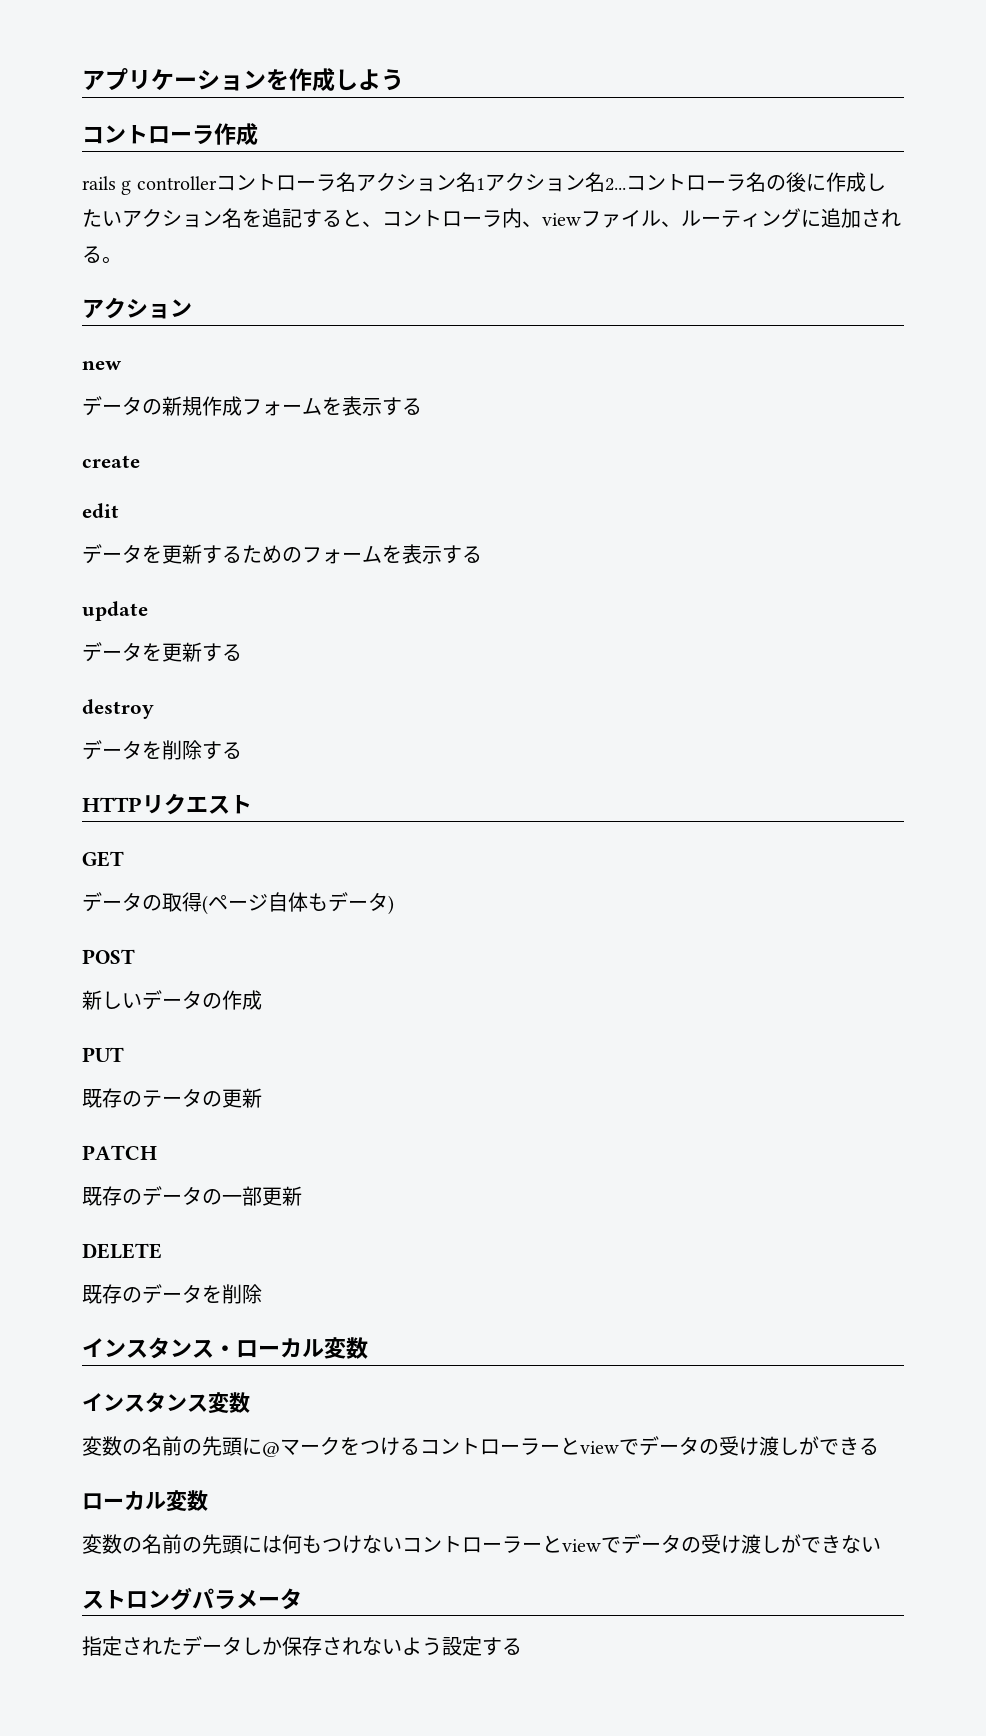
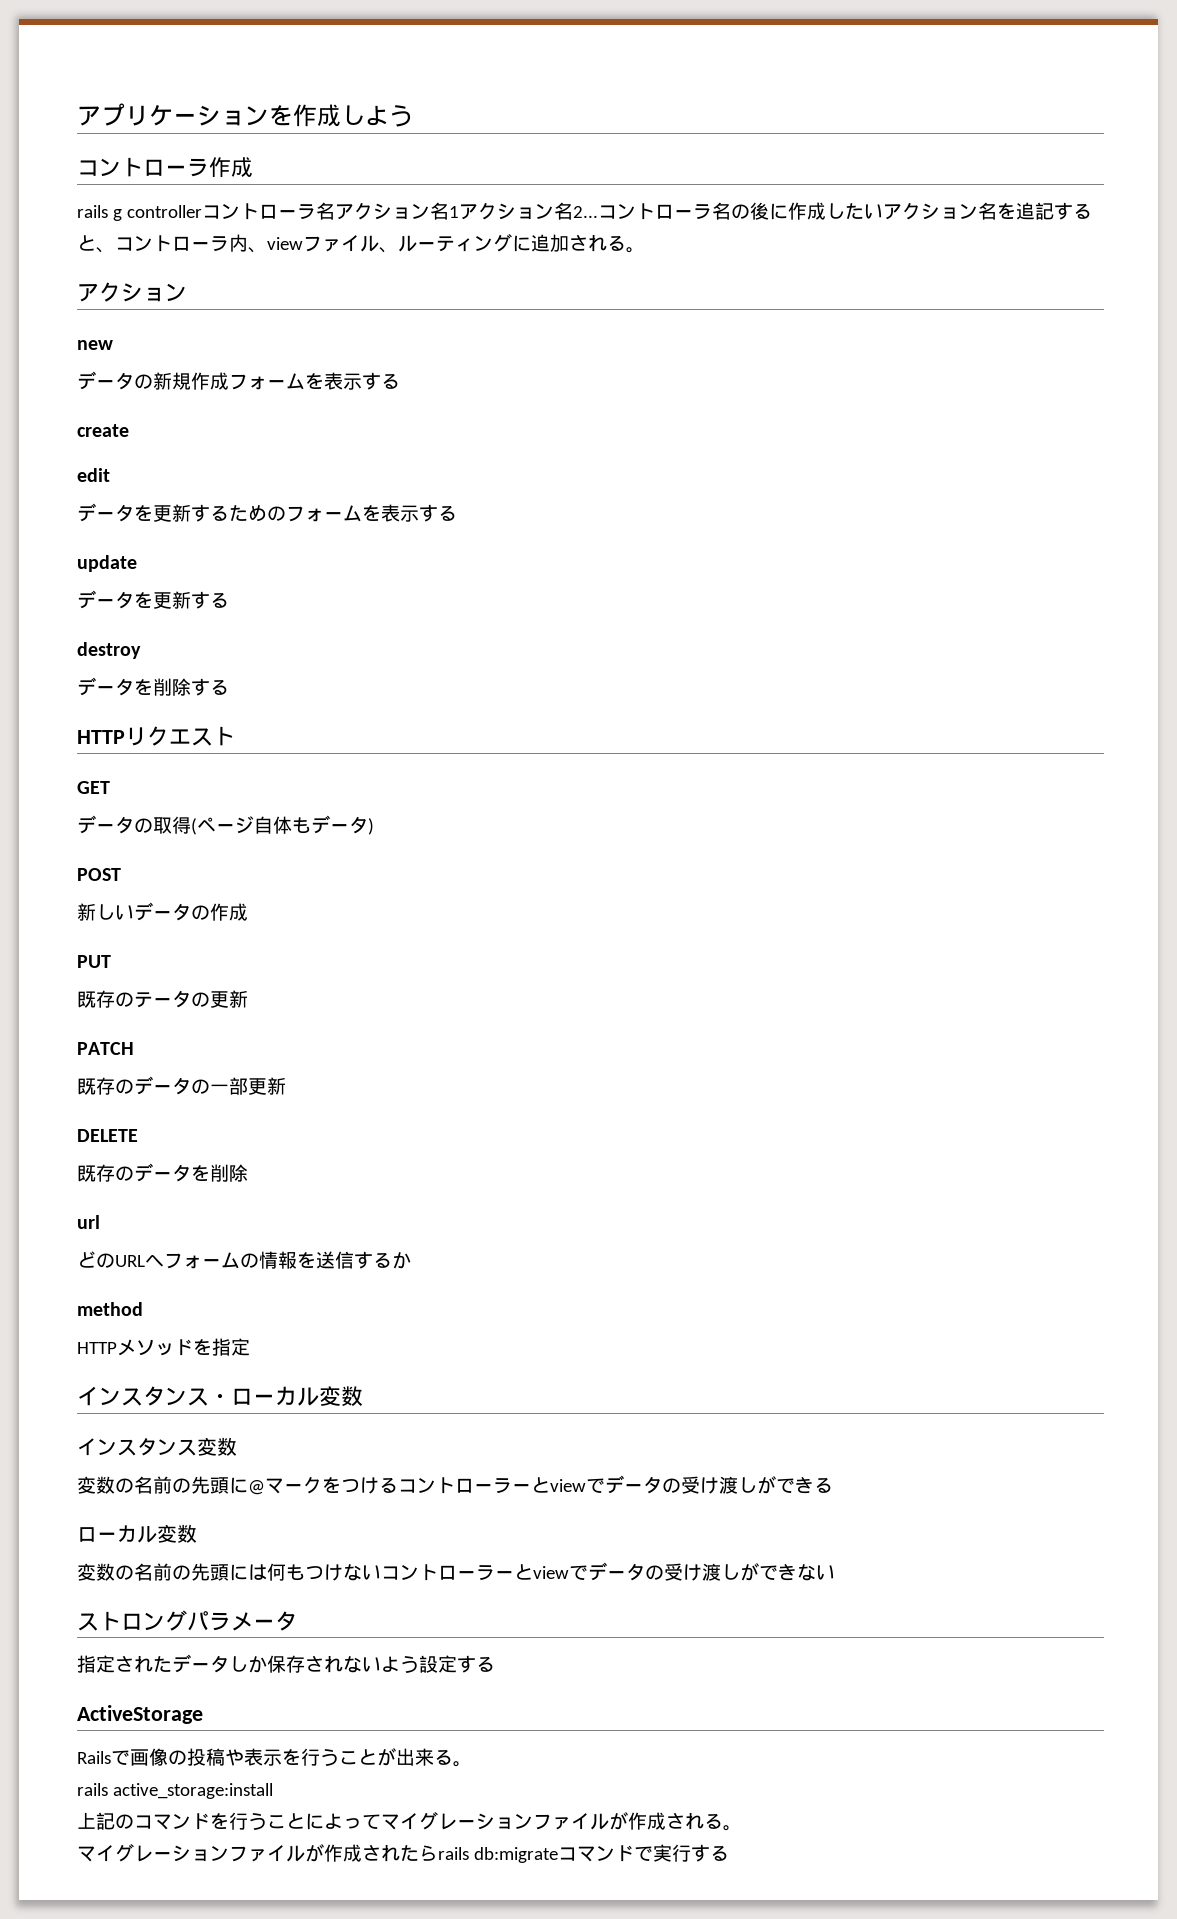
+ url
+ どのURLへフォームの情報を送信するか
+ method
+ HTTPメソッドを指定
+ ActiveStorage
+ Railsで画像の投稿や表示を行うことが出来る。
+ rails active_storage:install
+ 上記のコマンドを行うことによってマイグレーションファイルが作成される。
+ マイグレーションファイルが作成されたらrails db:migrateコマンドで実行する

